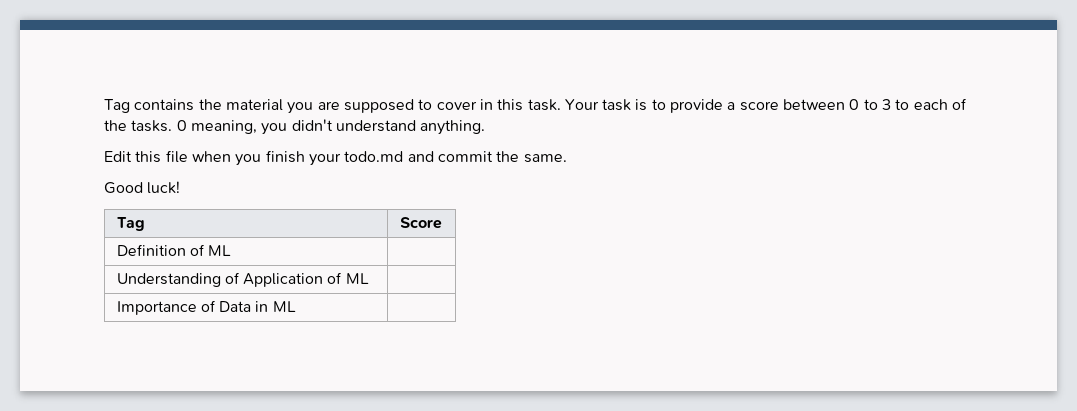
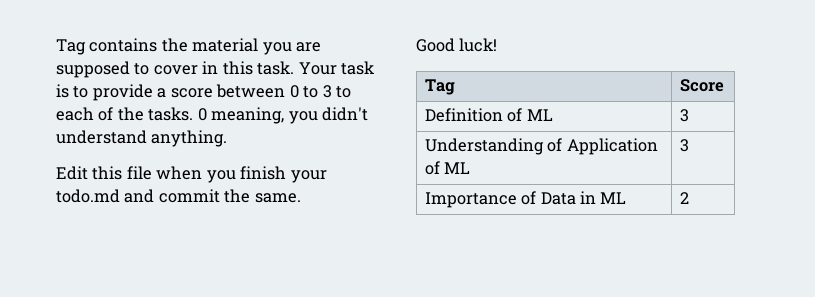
- Definition of ML |
+ Definition of ML | 3
- Understanding of Application of ML |
+ Understanding of Application of ML | 3
- Importance of Data in ML |
+ Importance of Data in ML | 2

